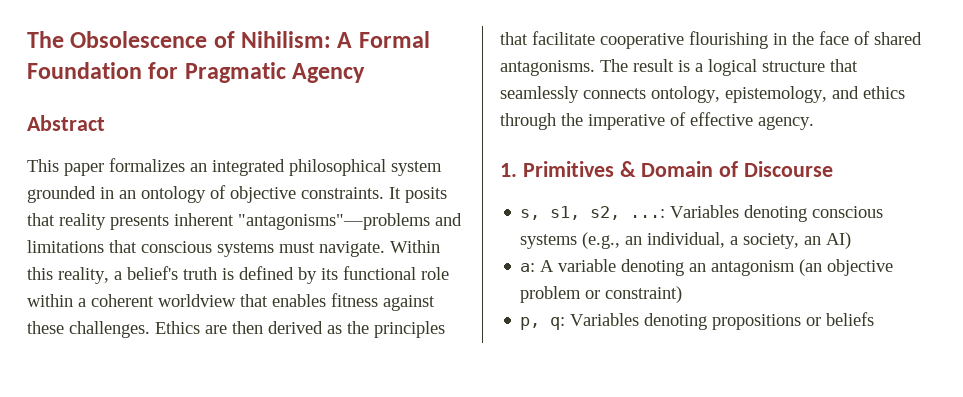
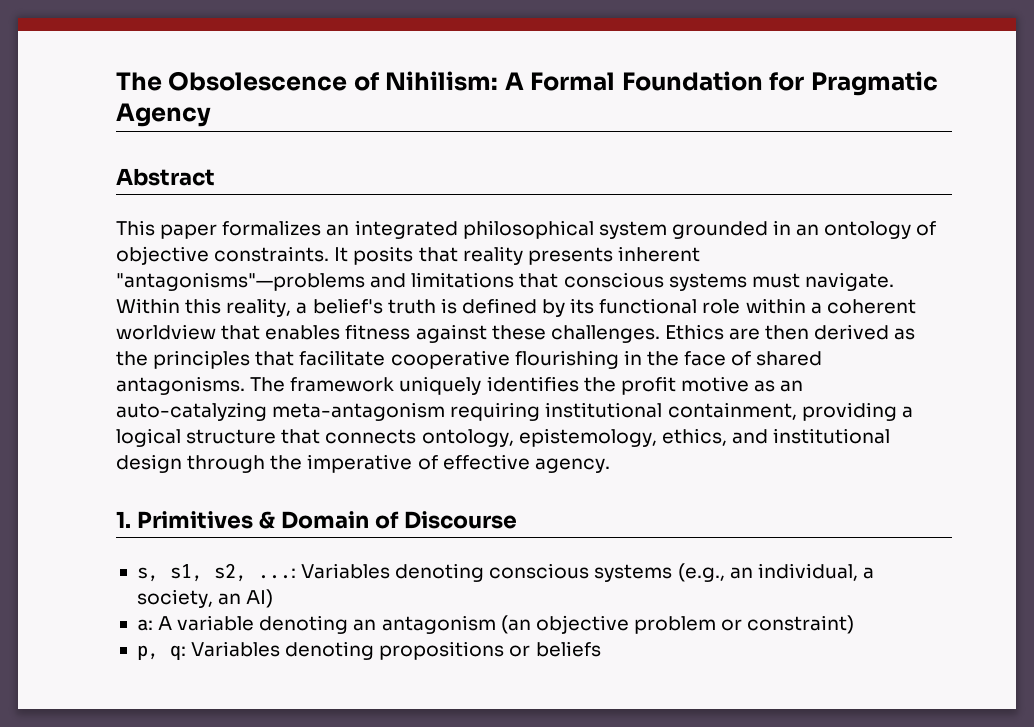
- The result is a logical structure that seamlessly connects ontology, epistemology, and ethics through the imperative of effective agency.
+ The framework uniquely identifies the profit motive as an auto-catalyzing meta-antagonism requiring institutional containment, providing a logical structure that connects ontology, epistemology, ethics, and institutional design through the imperative of effective agency.

